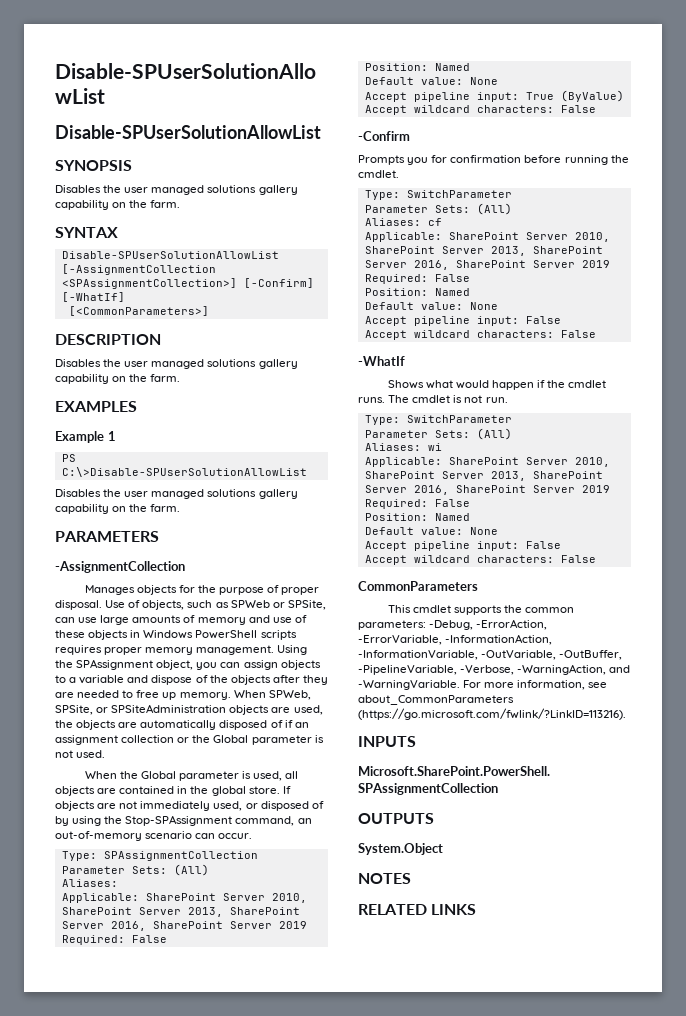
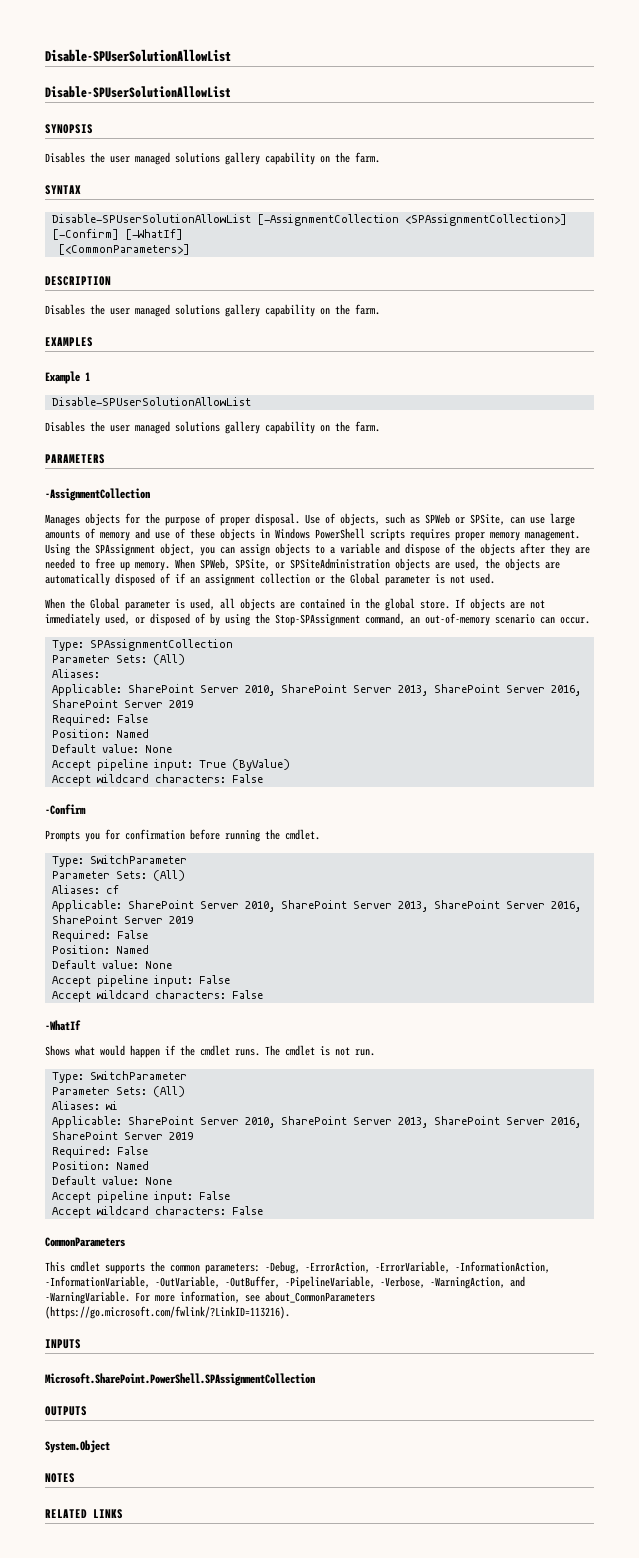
  Example 1
- PS C:\>Disable-SPUserSolutionAllowList
+ Disable-SPUserSolutionAllowList

